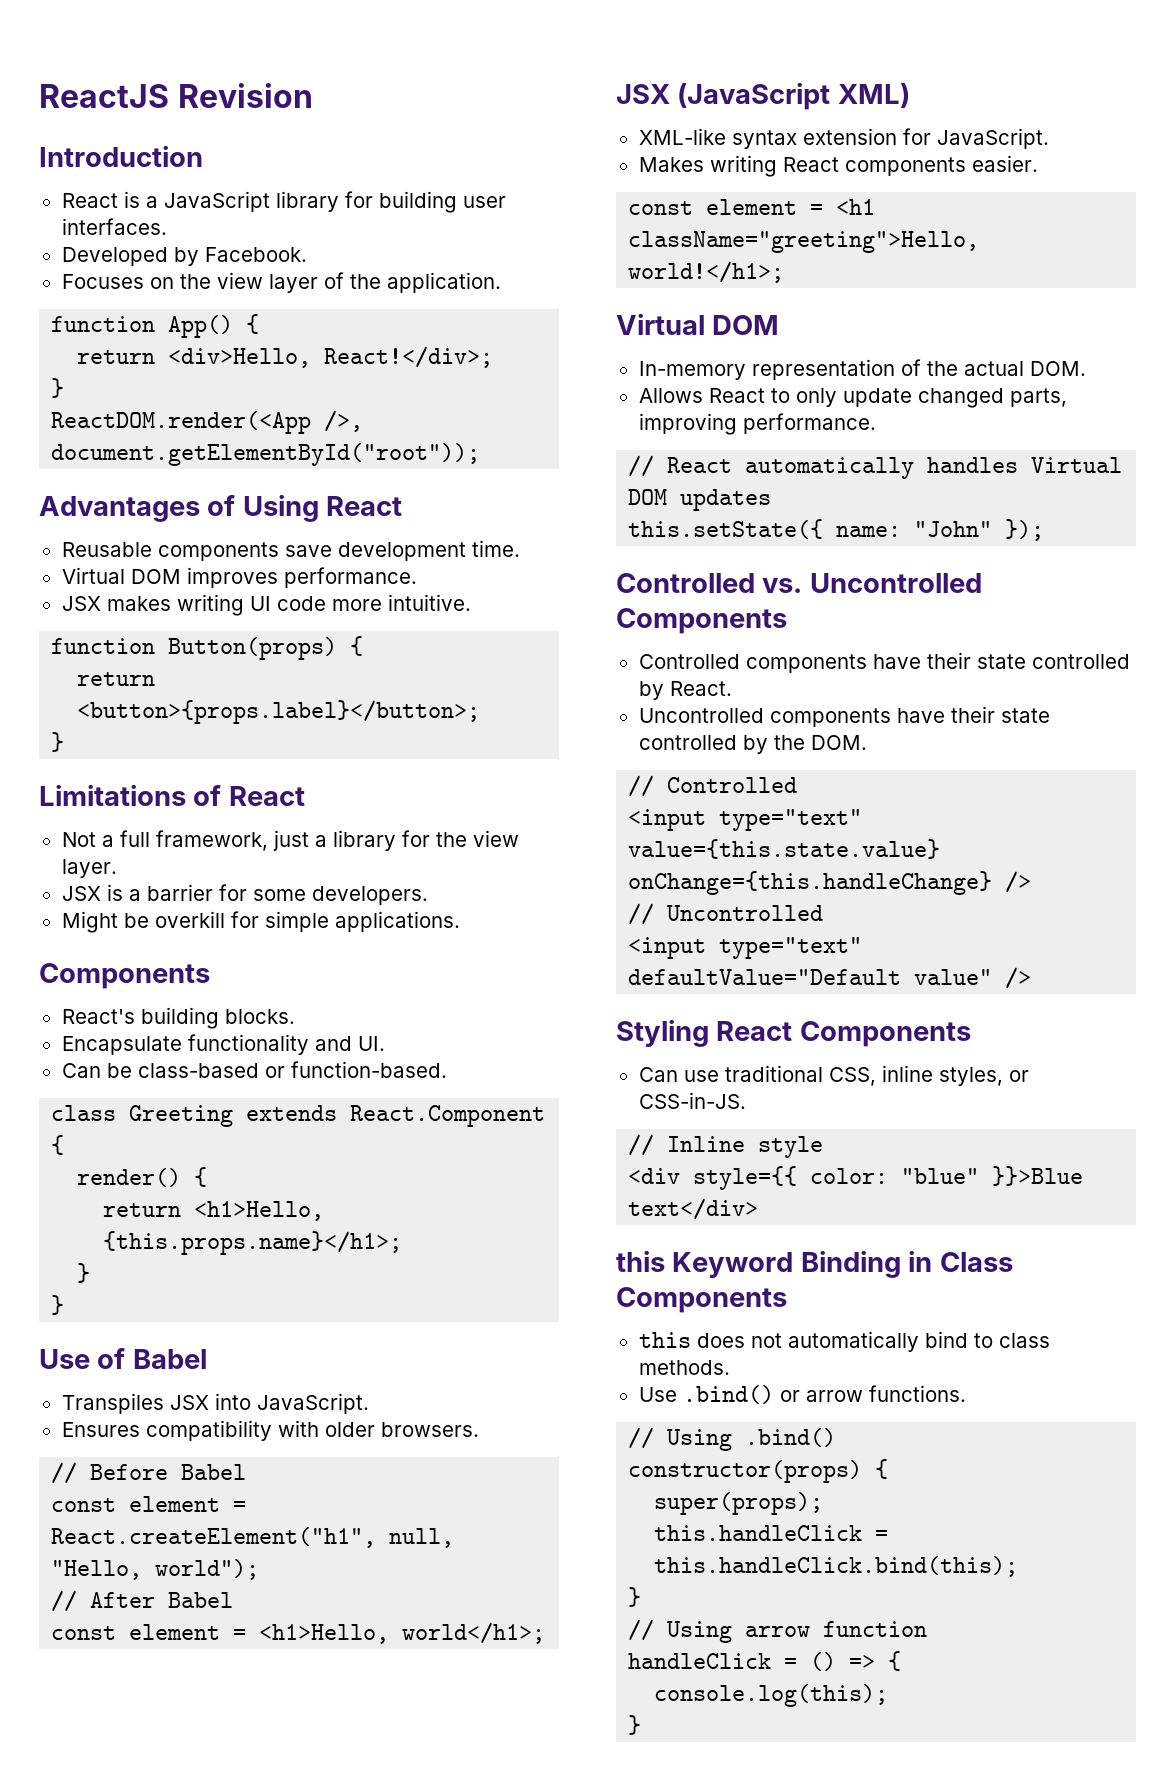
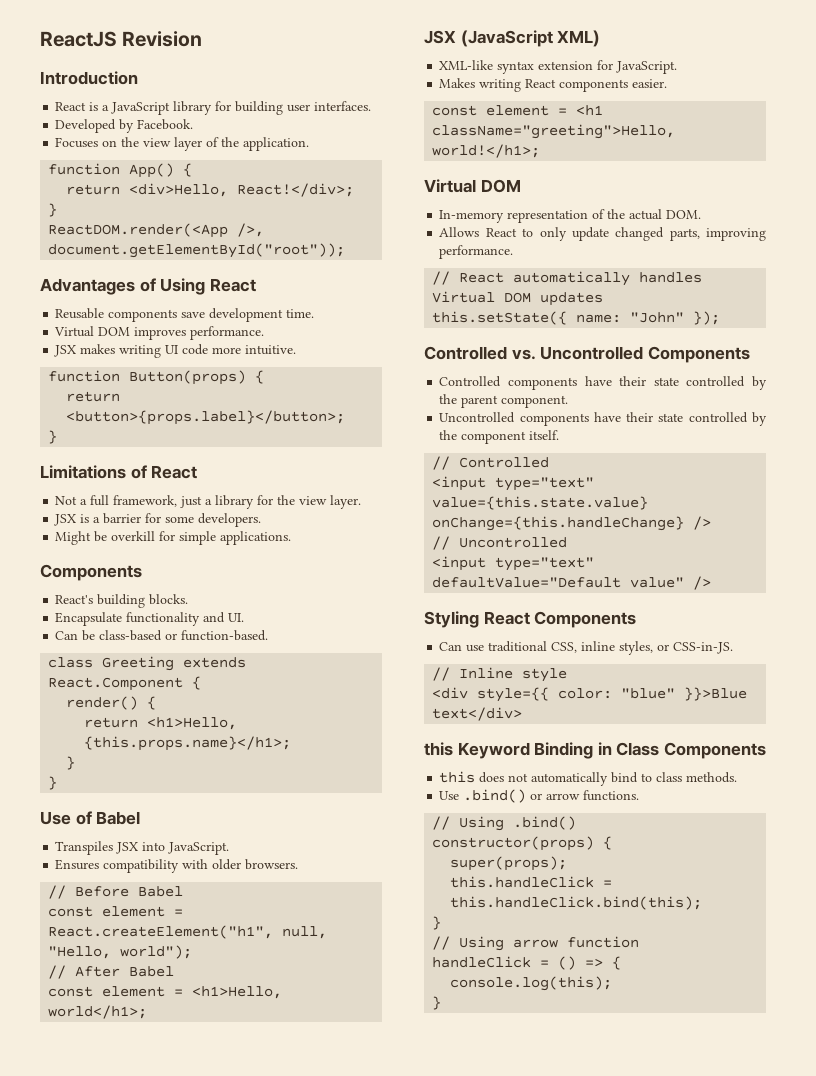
- Controlled components have their state controlled by React.
+ Controlled components have their state controlled by the parent component.
- Uncontrolled components have their state controlled by the DOM.
+ Uncontrolled components have their state controlled by the component itself.

